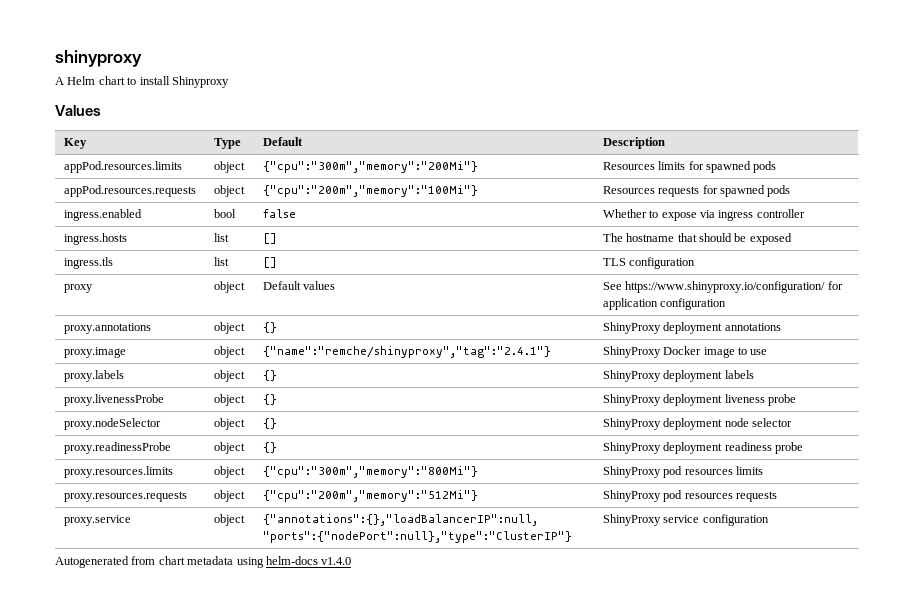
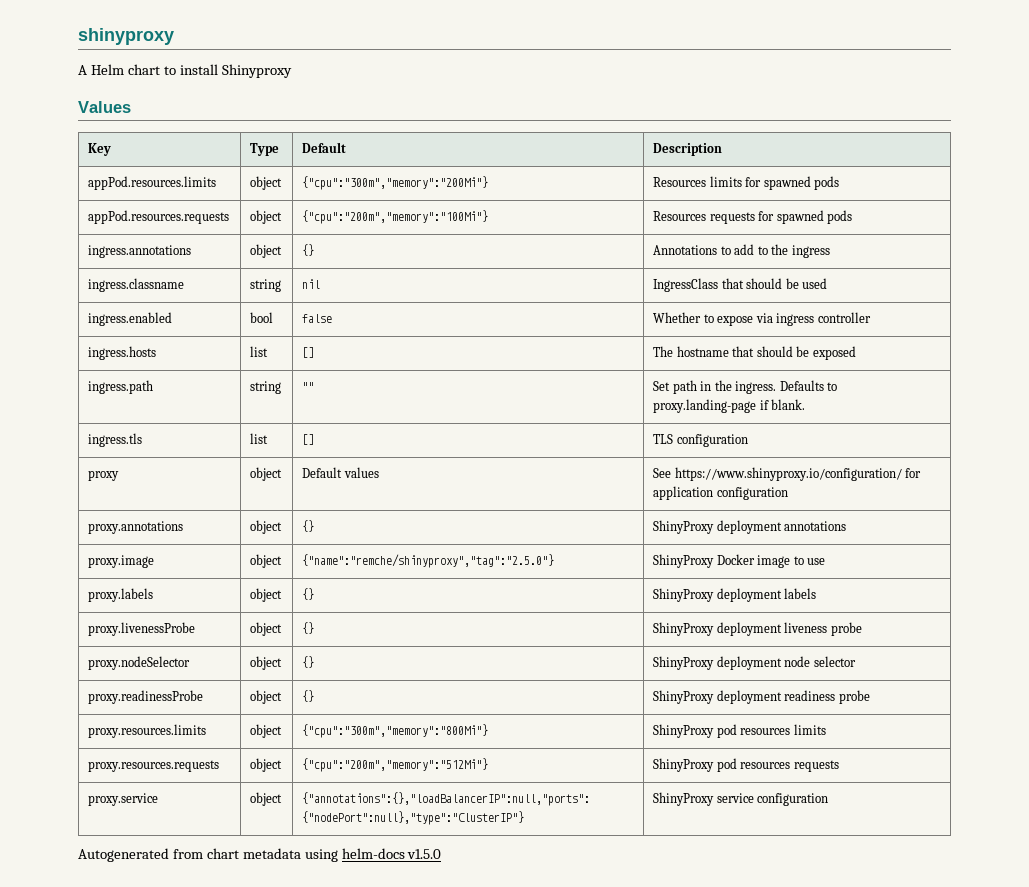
+ ingress.annotations | object | {} | Annotations to add to the ingress
+ ingress.classname | string | nil | IngressClass that should be used
+ ingress.path | string | "" | Set path in the ingress. Defaults to proxy.landing-page if blank.
- proxy.image | object | {"name":"remche/shinyproxy","tag":"2.4.1"} | ShinyProxy Docker image to use
+ proxy.image | object | {"name":"remche/shinyproxy","tag":"2.5.0"} | ShinyProxy Docker image to use
- Autogenerated from chart metadata using helm-docs v1.4.0
+ Autogenerated from chart metadata using helm-docs v1.5.0

